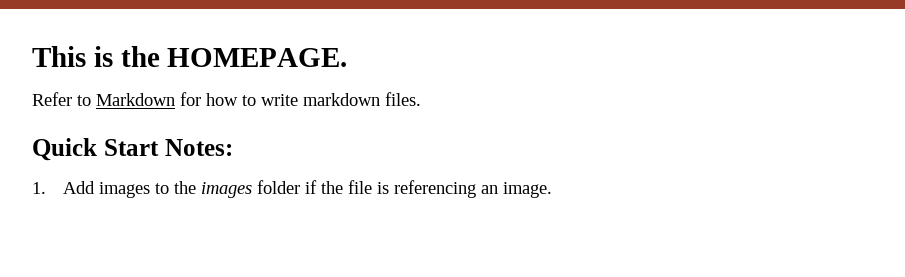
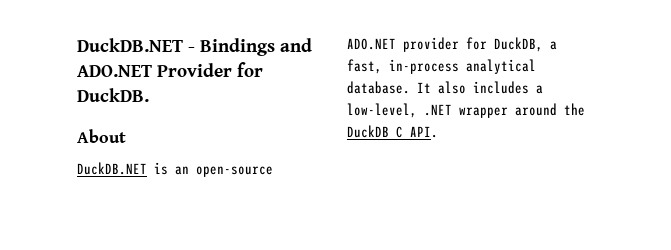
- This is the HOMEPAGE.
- Refer to Markdown for how to write markdown files.
- Quick Start Notes:
- 1. Add images to the images folder if the file is referencing an image.
+ DuckDB.NET - Bindings and ADO.NET Provider for DuckDB.
+ About
+ DuckDB.NET is an open-source ADO.NET provider for DuckDB, a fast, in-process analytical database. It also includes a low-level, .NET wrapper around the DuckDB C API.

